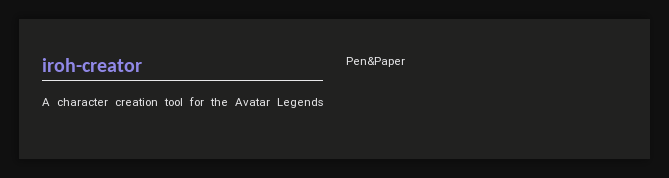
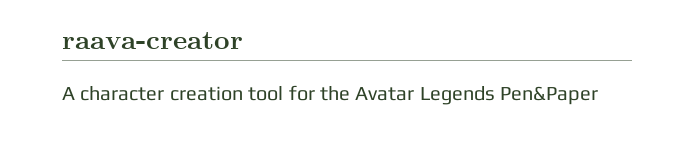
- iroh-creator
+ raava-creator

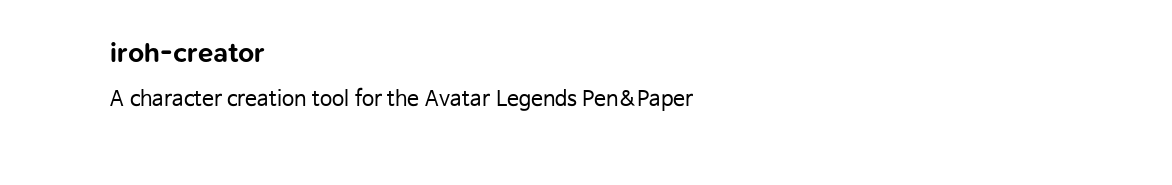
- raava-creator
+ iroh-creator

